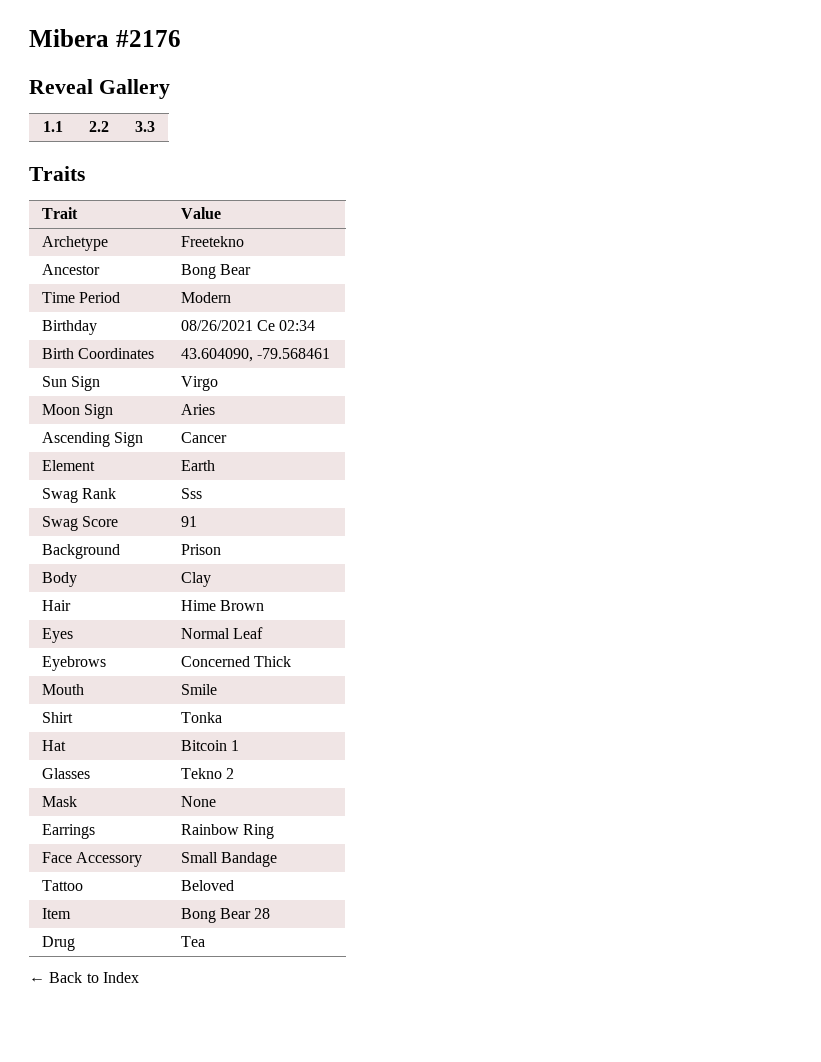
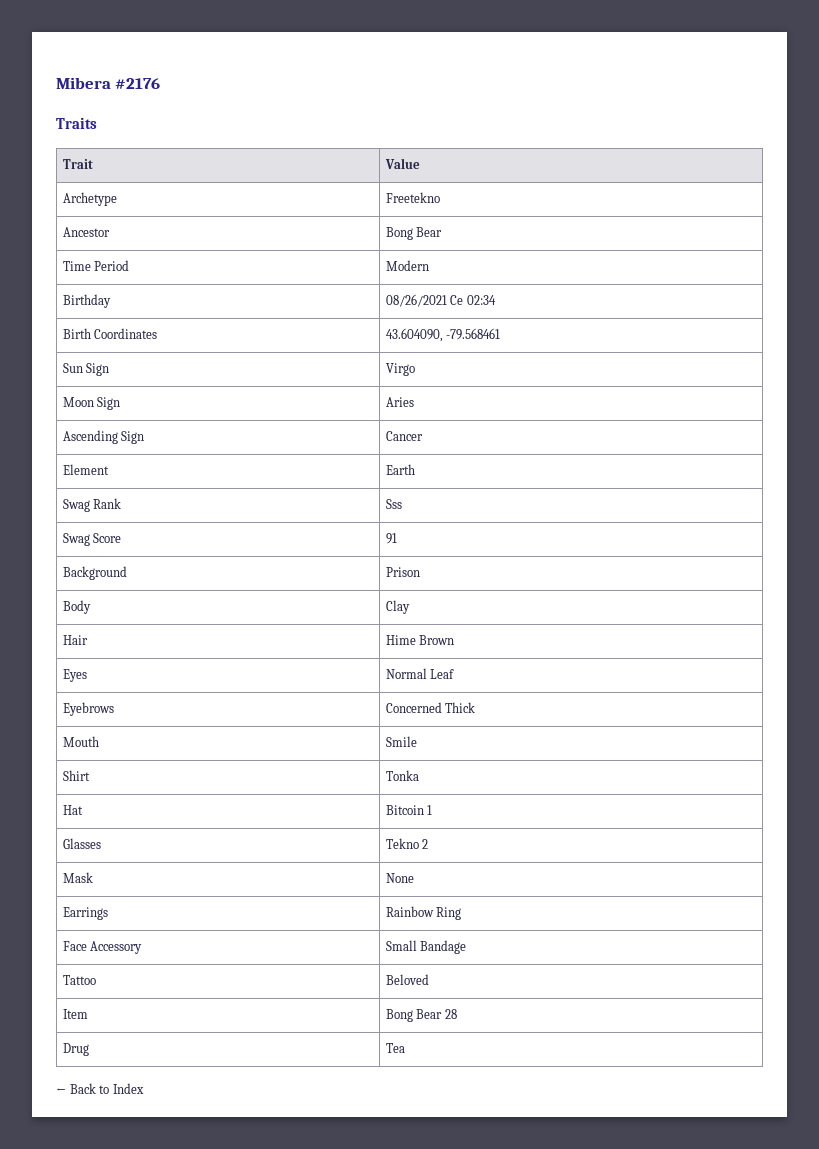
- Reveal Gallery
- 1.1 | 2.2 | 3.3

